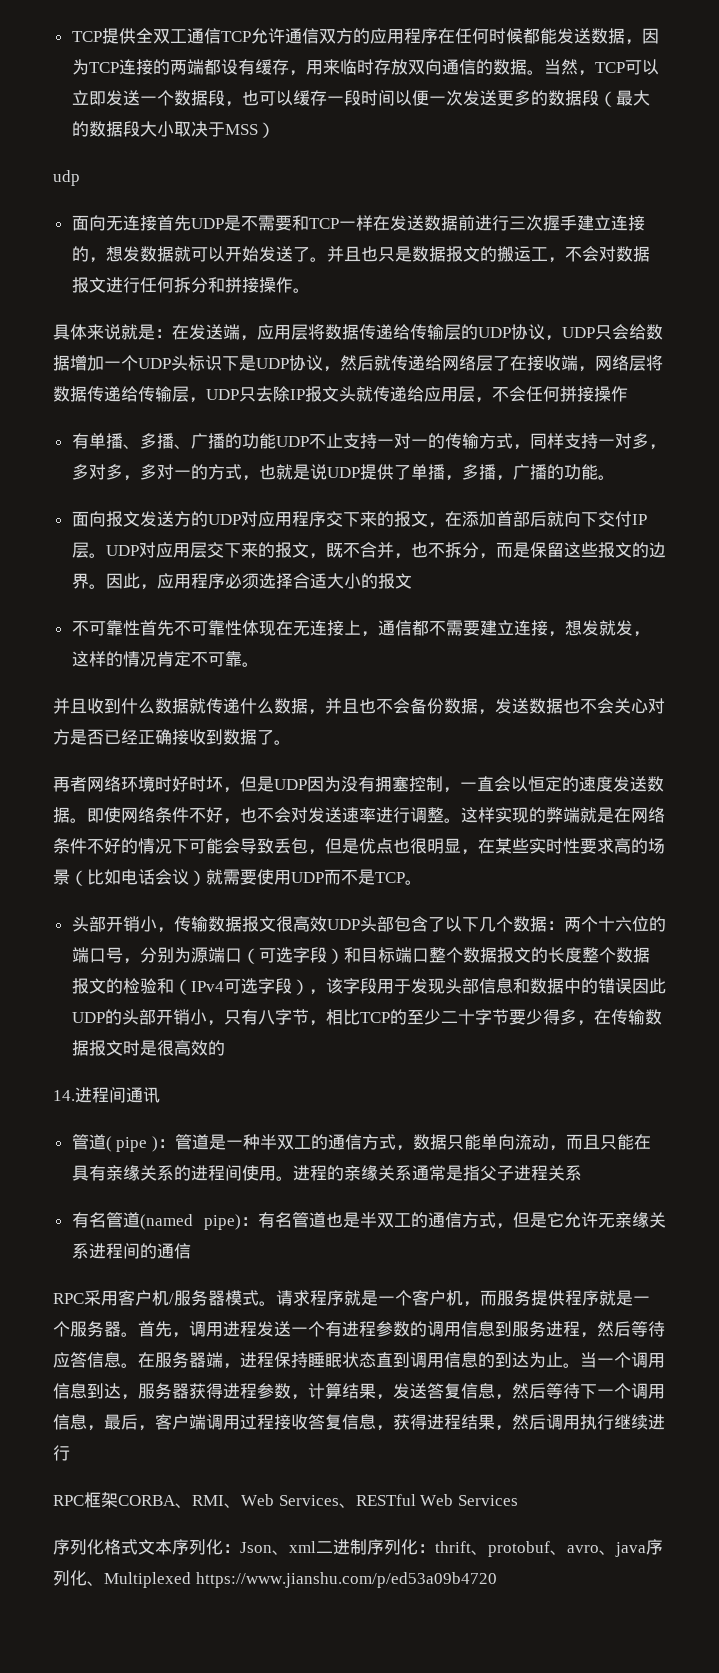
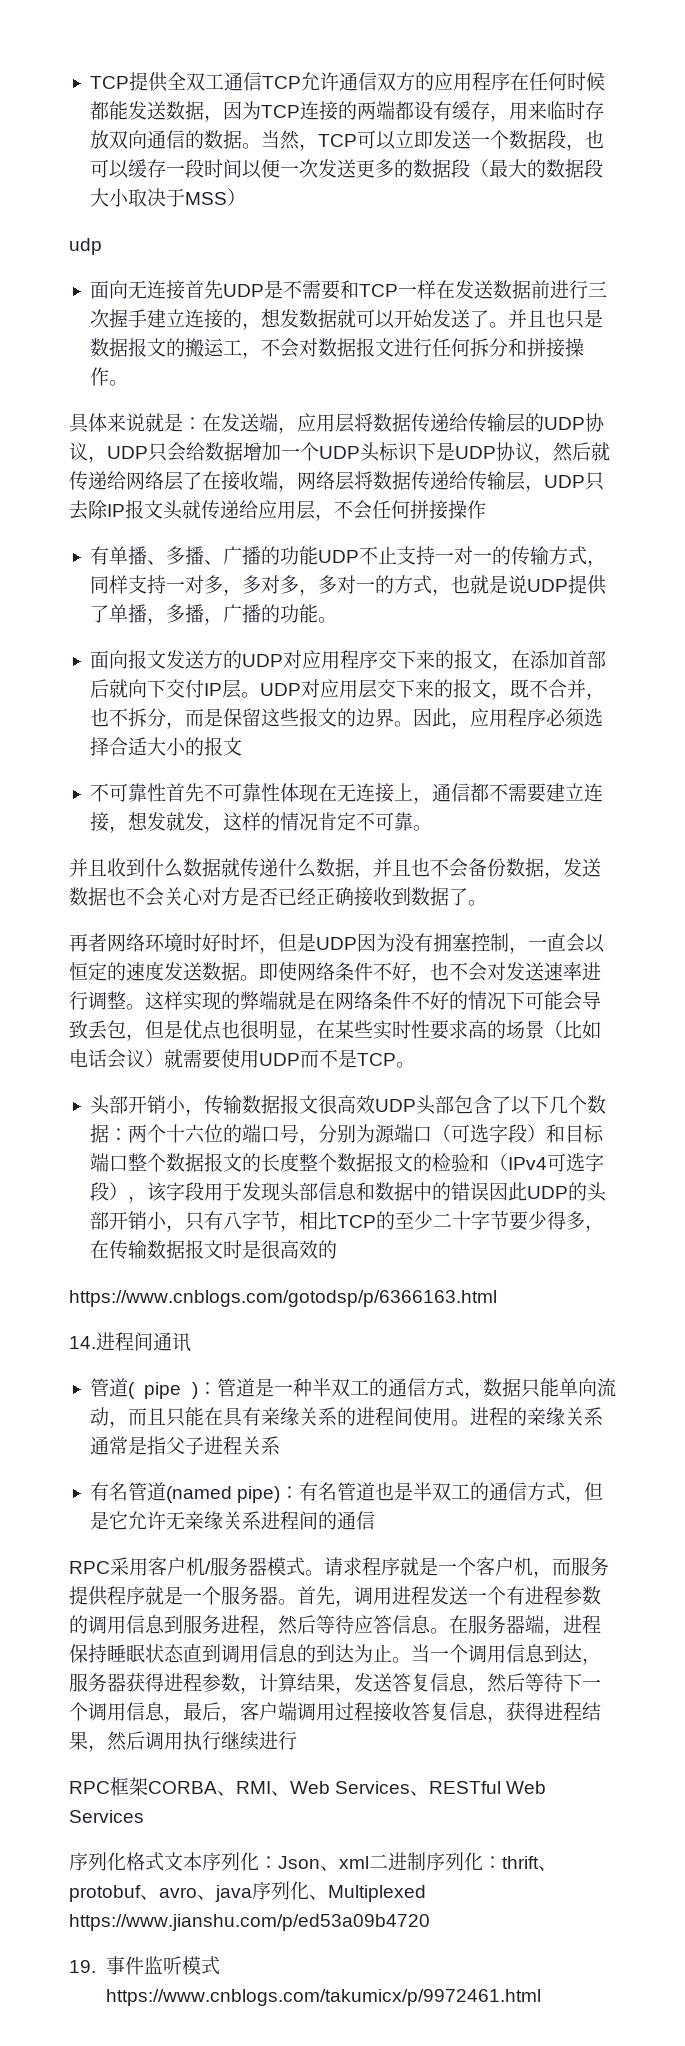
+ https://www.cnblogs.com/gotodsp/p/6366163.html
+ 19.事件监听模式https://www.cnblogs.com/takumicx/p/9972461.html

